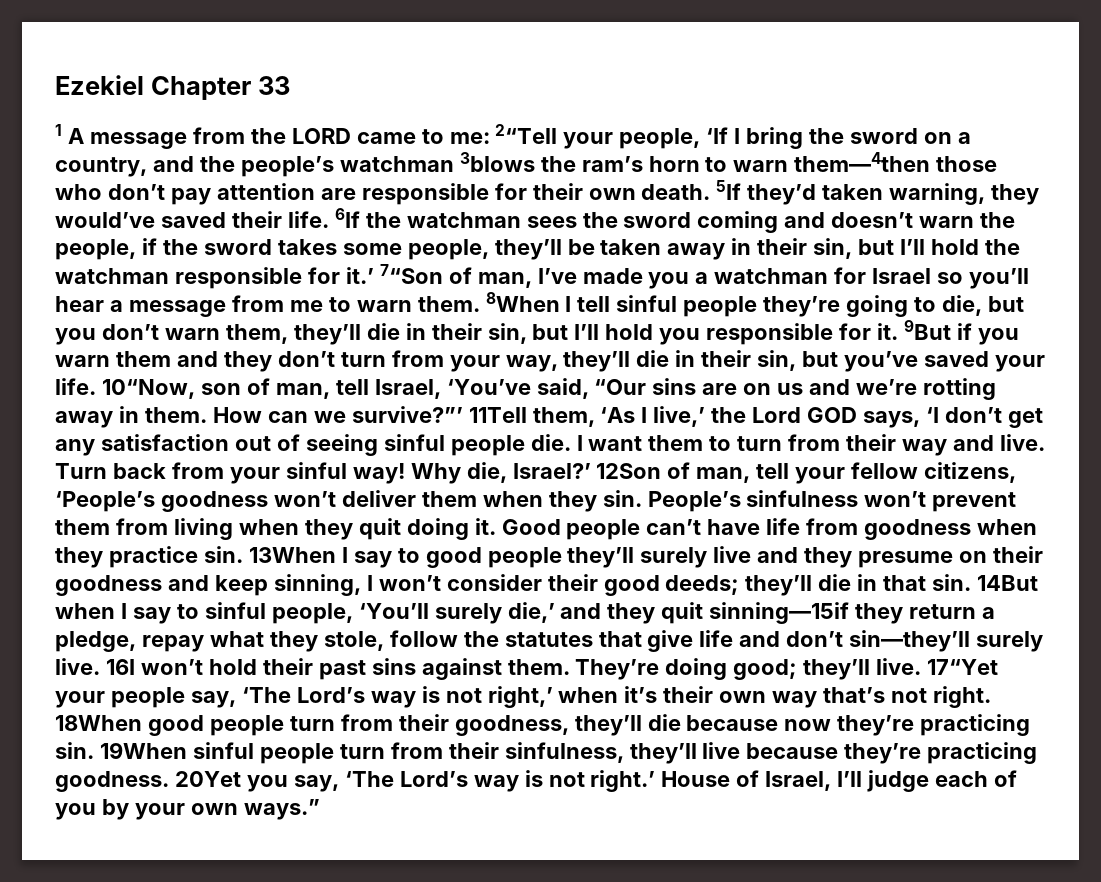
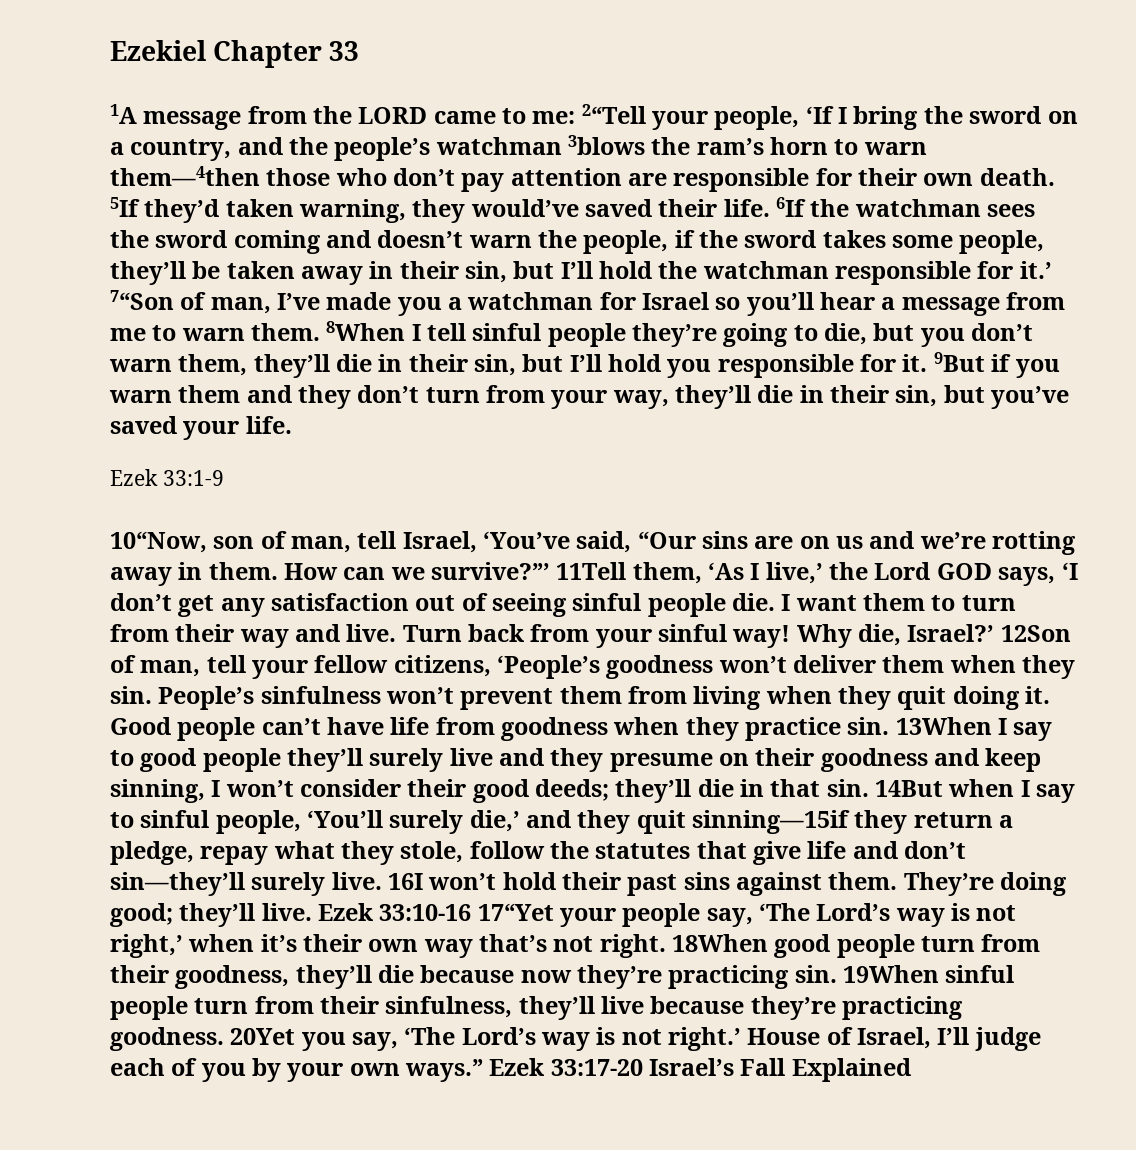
- 1 A message from the LORD came to me: 2“Tell your people, ‘If I bring the sword on a country, and the people’s watchman 3blows the ram’s horn to warn them—4then those who don’t pay attention are responsible for their own death.
+ 1A message from the LORD came to me: 2“Tell your people, ‘If I bring the sword on a country, and the people’s watchman 3blows the ram’s horn to warn them—4then those who don’t pay attention are responsible for their own death.
- 9But if you warn them and they don’t turn from your way, they’ll die in their sin, but you’ve saved your life. 10“Now, son of man, tell Israel, ‘You’ve said, “Our sins are on us and we’re rotting away in them.
+ 9But if you warn them and they don’t turn from your way, they’ll die in their sin, but you’ve saved your life.
+ Ezek 33:1-9
+ 10“Now, son of man, tell Israel, ‘You’ve said, “Our sins are on us and we’re rotting away in them.
- 17“Yet your people say, ‘The Lord’s way is not right,’ when it’s their own way that’s not right.
+ Ezek 33:10-16 17“Yet your people say, ‘The Lord’s way is not right,’ when it’s their own way that’s not right.
+ Ezek 33:17-20 Israel’s Fall Explained

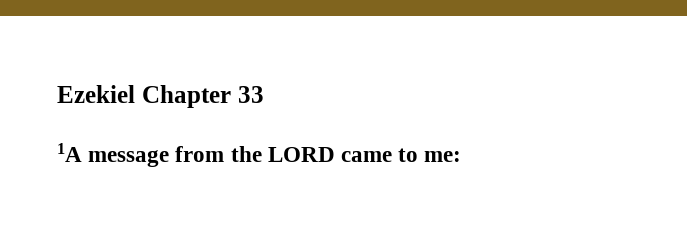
- 1A message from the LORD came to me: 2“Tell your people, ‘If I bring the sword on a country, and the people’s watchman 3blows the ram’s horn to warn them—4then those who don’t pay attention are responsible for their own death. 5If they’d taken warning, they would’ve saved their life. 6If the watchman sees the sword coming and doesn’t warn the people, if the sword takes some people, they’ll be taken away in their sin, but I’ll hold the watchman responsible for it.’ 7“Son of man, I’ve made you a watchman for Israel so you’ll hear a message from me to warn them. 8When I tell sinful people they’re going to die, but you don’t warn them, they’ll die in their sin, but I’ll hold you responsible for it. 9But if you warn them and they don’t turn from your way, they’ll die in their sin, but you’ve saved your life.
- Ezek 33:1-9
- 10“Now, son of man, tell Israel, ‘You’ve said, “Our sins are on us and we’re rotting away in them. How can we survive?”’ 11Tell them, ‘As I live,’ the Lord GOD says, ‘I don’t get any satisfaction out of seeing sinful people die. I want them to turn from their way and live. Turn back from your sinful way! Why die, Israel?’ 12Son of man, tell your fellow citizens, ‘People’s goodness won’t deliver them when they sin. People’s sinfulness won’t prevent them from living when they quit doing it. Good people can’t have life from goodness when they practice sin. 13When I say to good people they’ll surely live and they presume on their goodness and keep sinning, I won’t consider their good deeds; they’ll die in that sin. 14But when I say to sinful people, ‘You’ll surely die,’ and they quit sinning—15if they return a pledge, repay what they stole, follow the statutes that give life and don’t sin—they’ll surely live. 16I won’t hold their past sins against them. They’re doing good; they’ll live. Ezek 33:10-16 17“Yet your people say, ‘The Lord’s way is not right,’ when it’s their own way that’s not right. 18When good people turn from their goodness, they’ll die because now they’re practicing sin. 19When sinful people turn from their sinfulness, they’ll live because they’re practicing goodness. 20Yet you say, ‘The Lord’s way is not right.’ House of Israel, I’ll judge each of you by your own ways.” Ezek 33:17-20 Israel’s Fall Explained
+ 1A message from the LORD came to me:

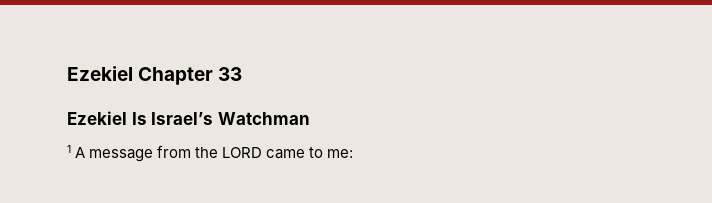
- 1A message from the LORD came to me:
+ Ezekiel Is Israel’s Watchman
+ 1 A message from the LORD came to me:

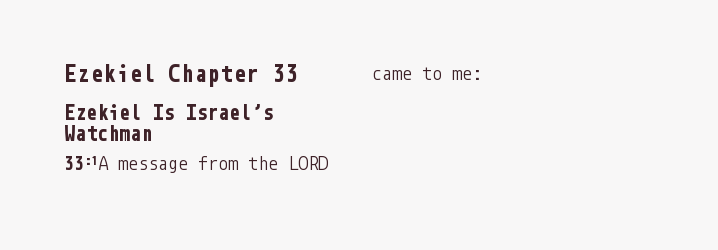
- 1 A message from the LORD came to me:
+ 33:1A message from the LORD came to me:

